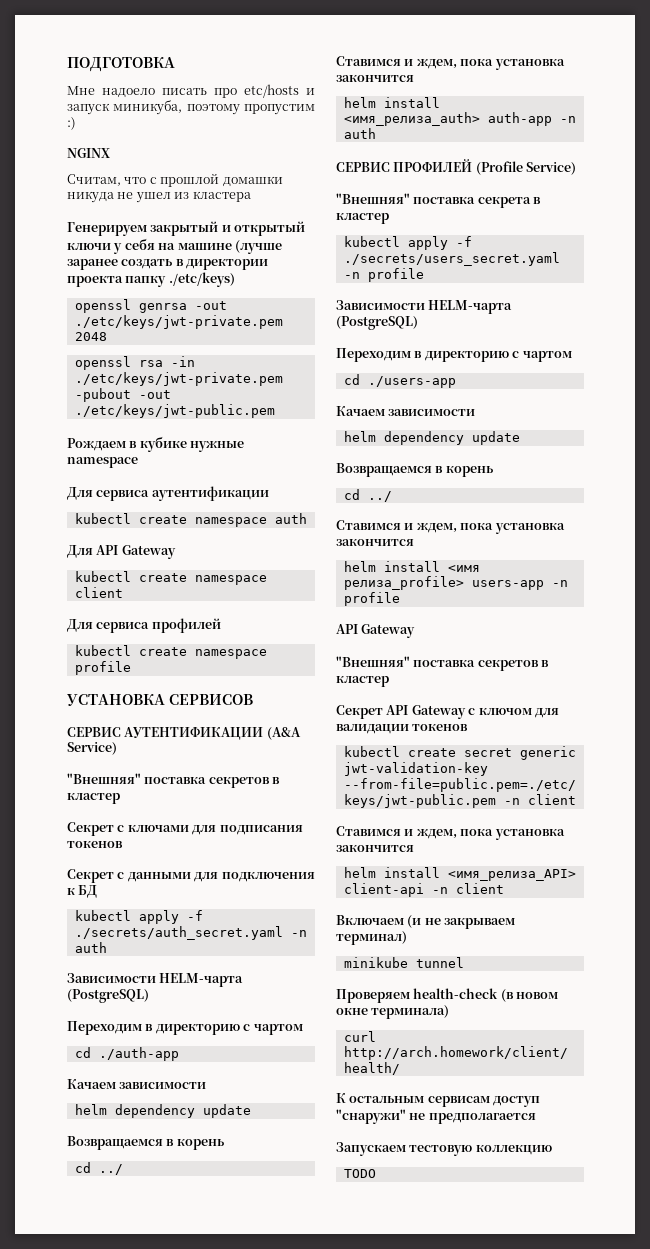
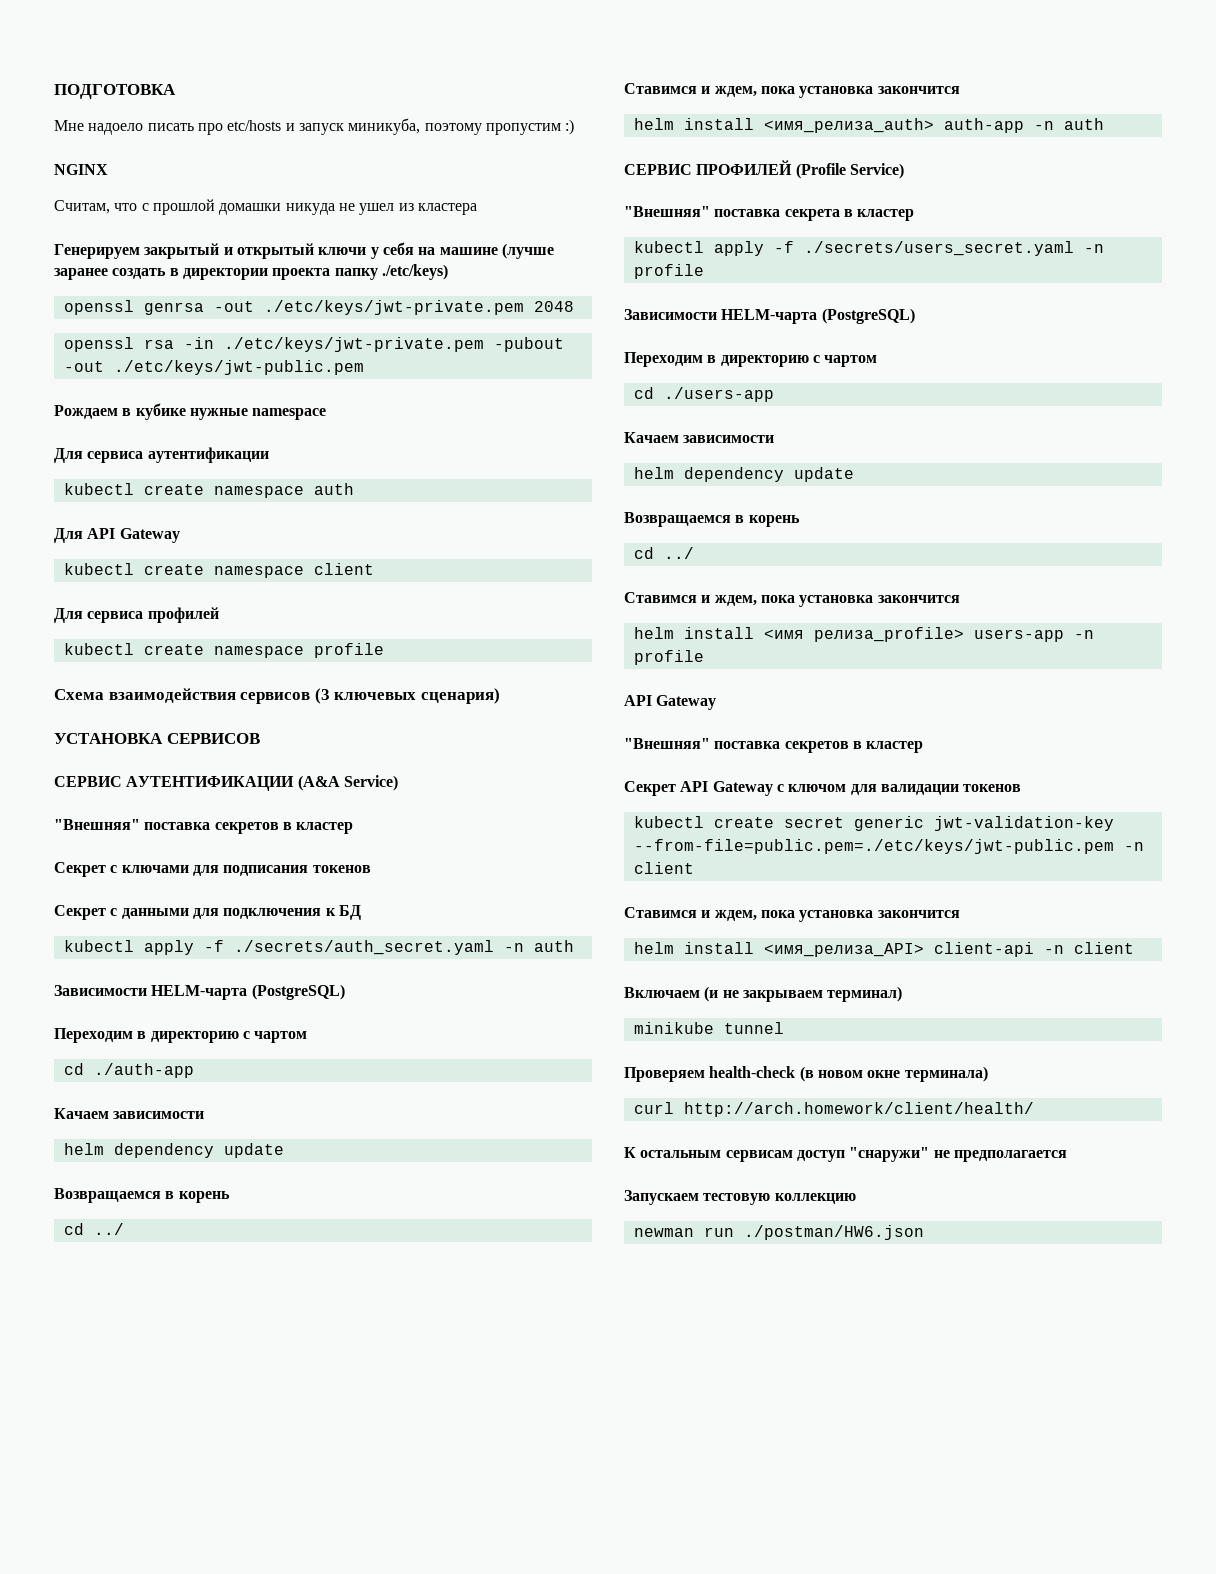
+ Схема взаимодействия сервисов (3 ключевых сценария)
- TODO
+ newman run ./postman/HW6.json

